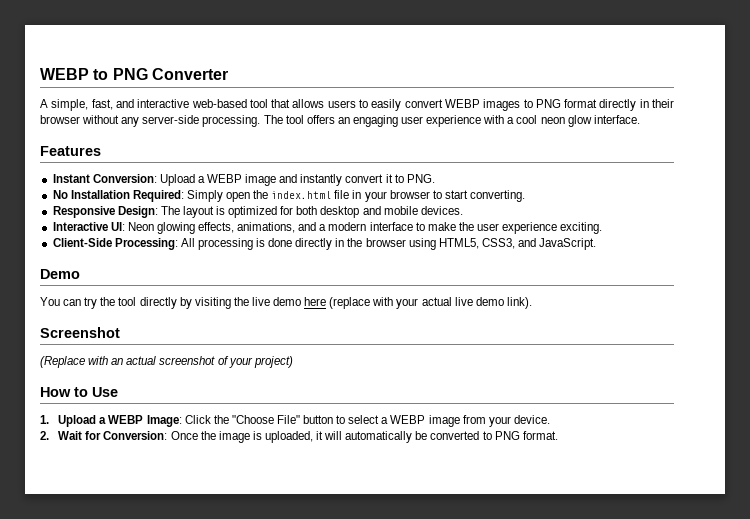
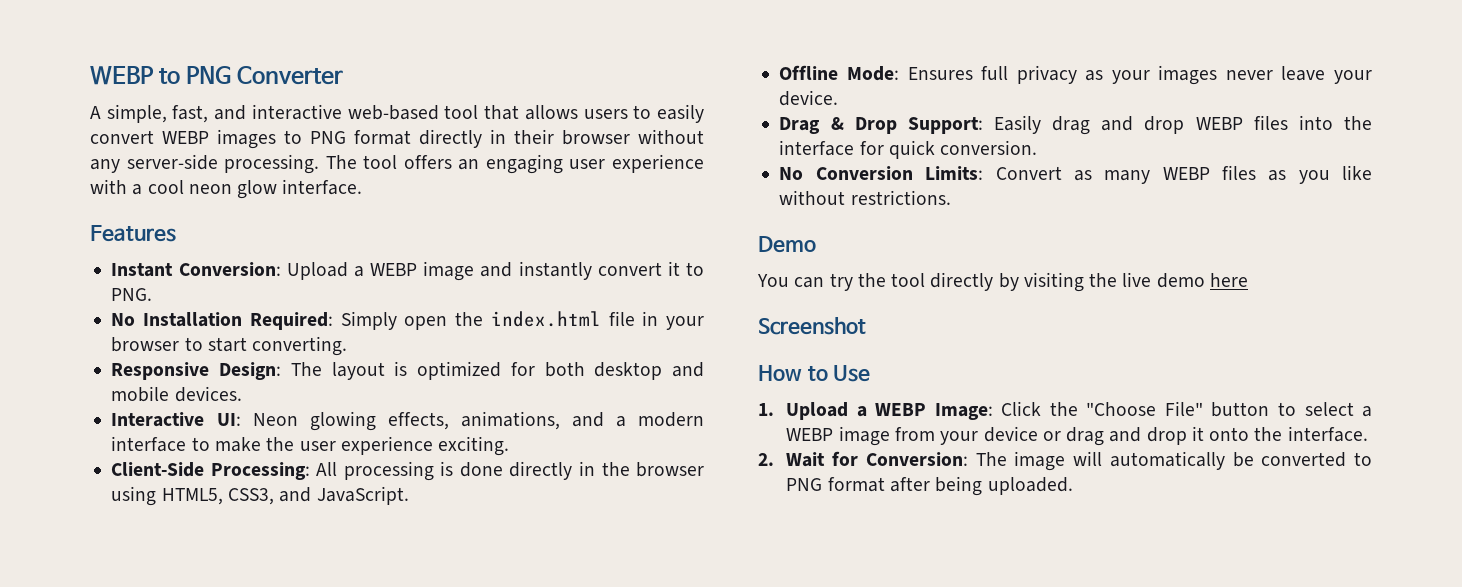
+ Offline Mode: Ensures full privacy as your images never leave your device.
+ Drag & Drop Support: Easily drag and drop WEBP files into the interface for quick conversion.
+ No Conversion Limits: Convert as many WEBP files as you like without restrictions.
- You can try the tool directly by visiting the live demo here (replace with your actual live demo link).
+ You can try the tool directly by visiting the live demo here
  Screenshot
- (Replace with an actual screenshot of your project)
- 1. Upload a WEBP Image: Click the "Choose File" button to select a WEBP image from your device.
- 2. Wait for Conversion: Once the image is uploaded, it will automatically be converted to PNG format.
+ 1. Upload a WEBP Image: Click the "Choose File" button to select a WEBP image from your device or drag and drop it onto the interface.
+ 2. Wait for Conversion: The image will automatically be converted to PNG format after being uploaded.

